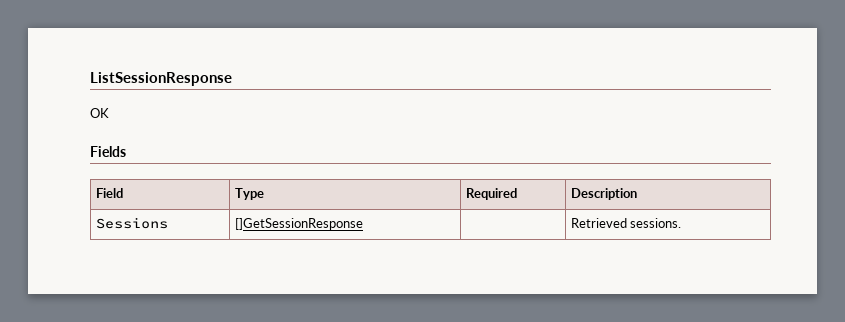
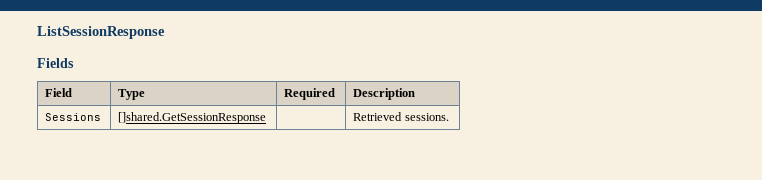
- OK
- Sessions | []GetSessionResponse | | Retrieved sessions.
+ Sessions | []shared.GetSessionResponse | | Retrieved sessions.

